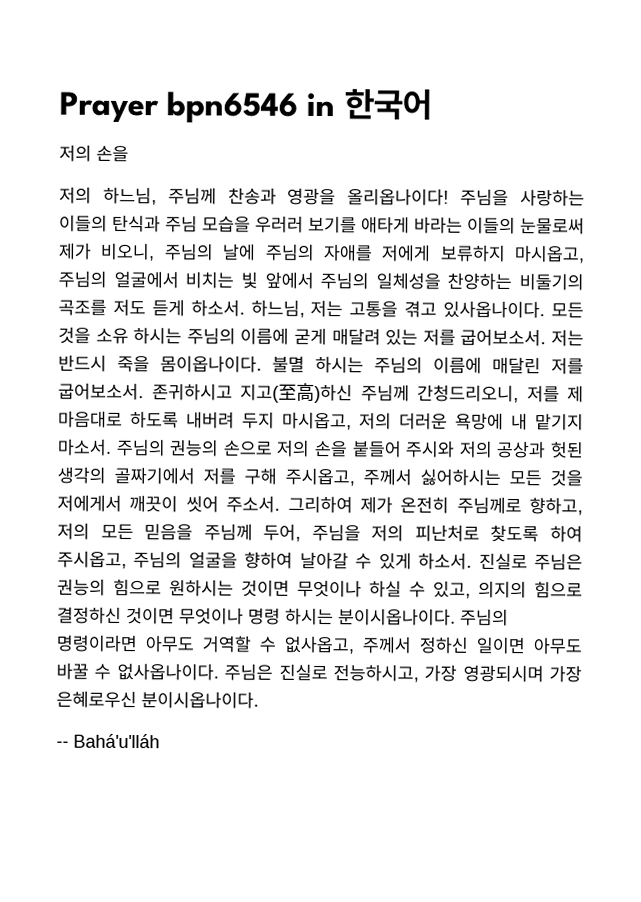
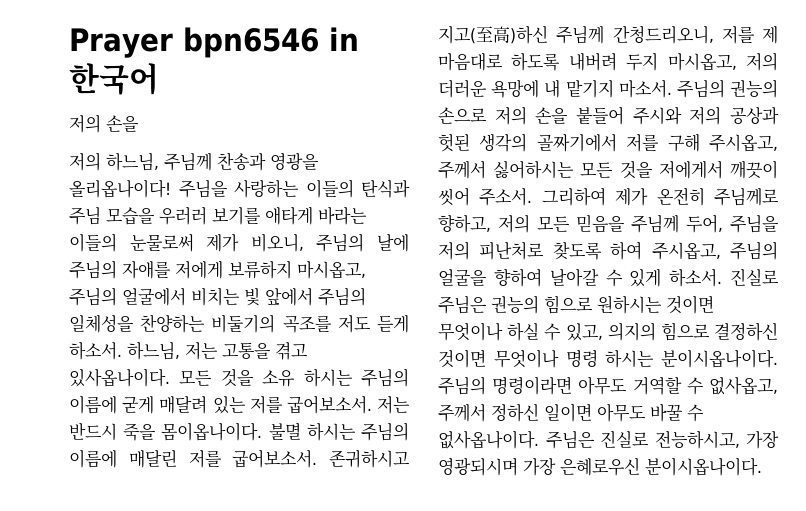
- -- Bahá'u'lláh

